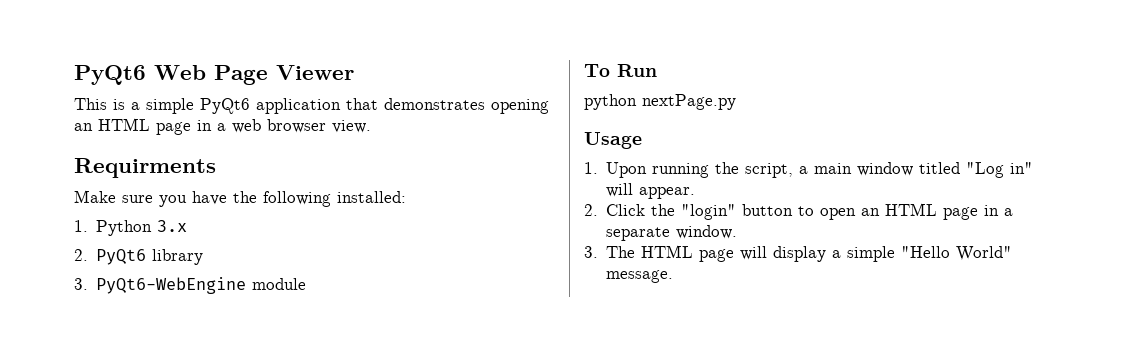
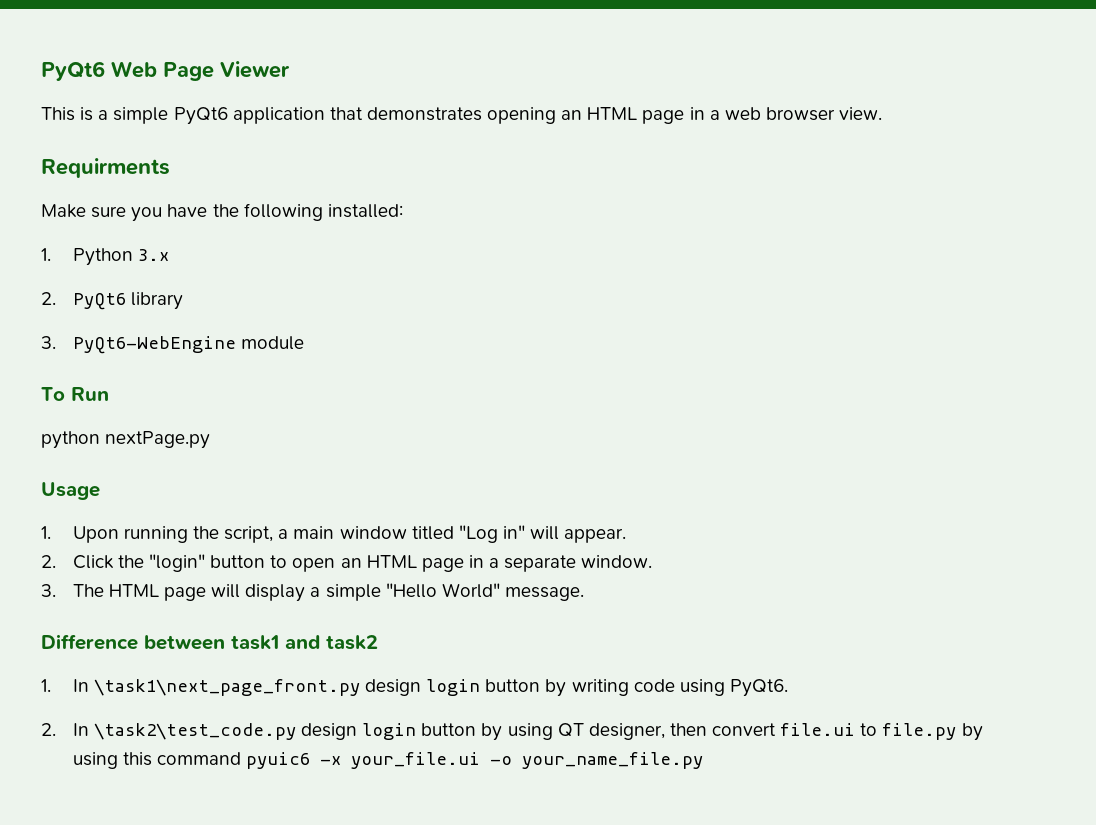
+ Difference between task1 and task2
+ 1. In \task1\next_page_front.py design login button by writing code using PyQt6.
+ 2. In \task2\test_code.py design login button by using QT designer, then convert file.ui to file.py by using this command pyuic6 -x your_file.ui -o your_name_file.py

